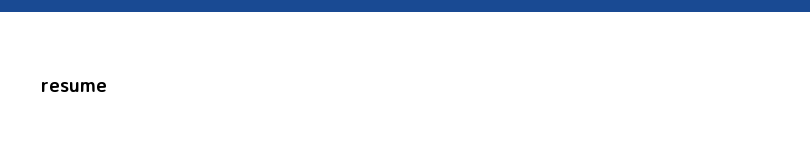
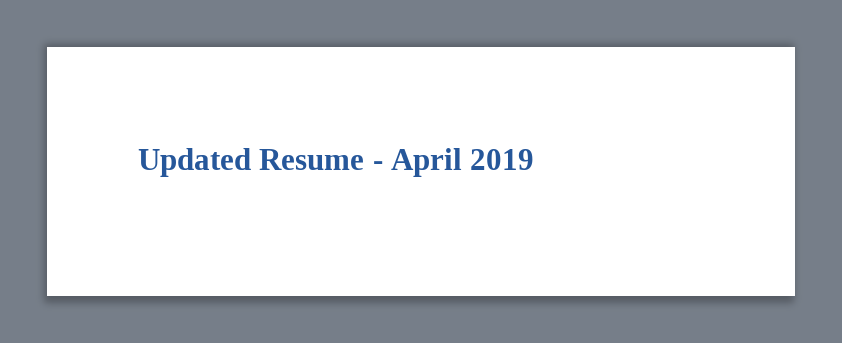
- resume
+ Updated Resume - April 2019

